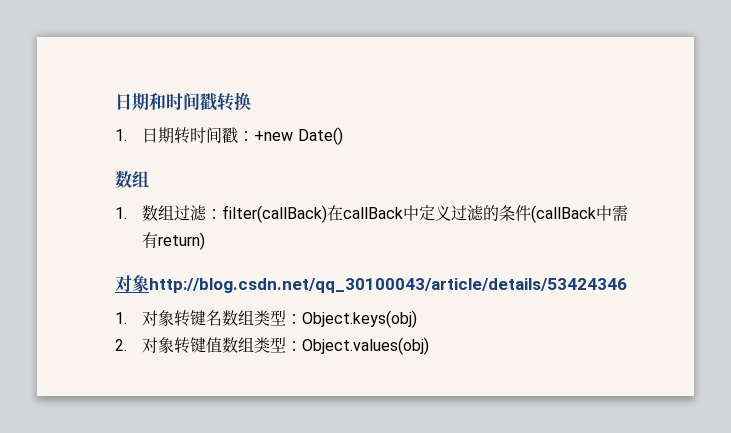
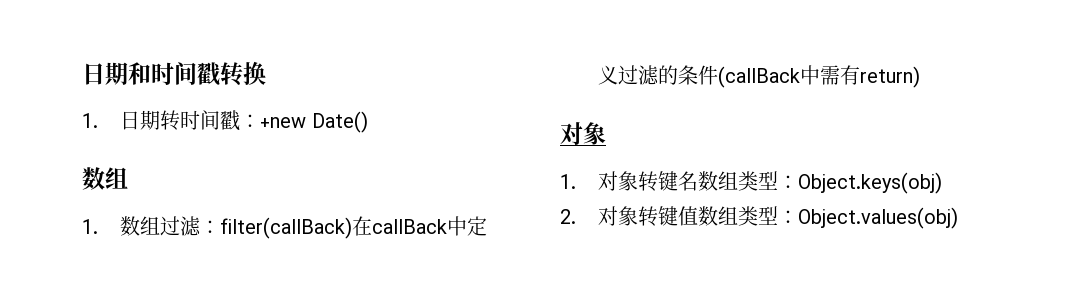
  1.数组过滤：filter(callBack)在callBack中定义过滤的条件(callBack中需有return)
- 对象http://blog.csdn.net/qq_30100043/article/details/53424346
+ 对象

